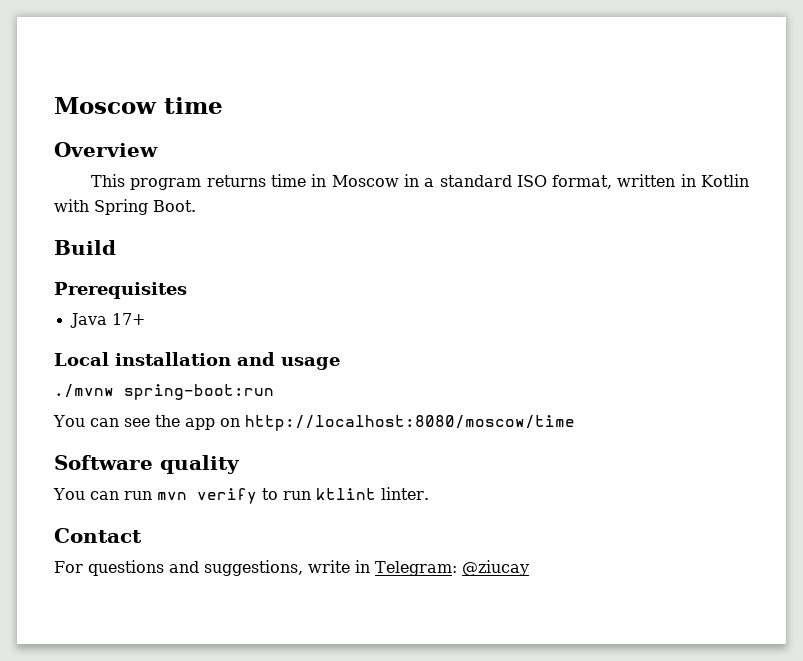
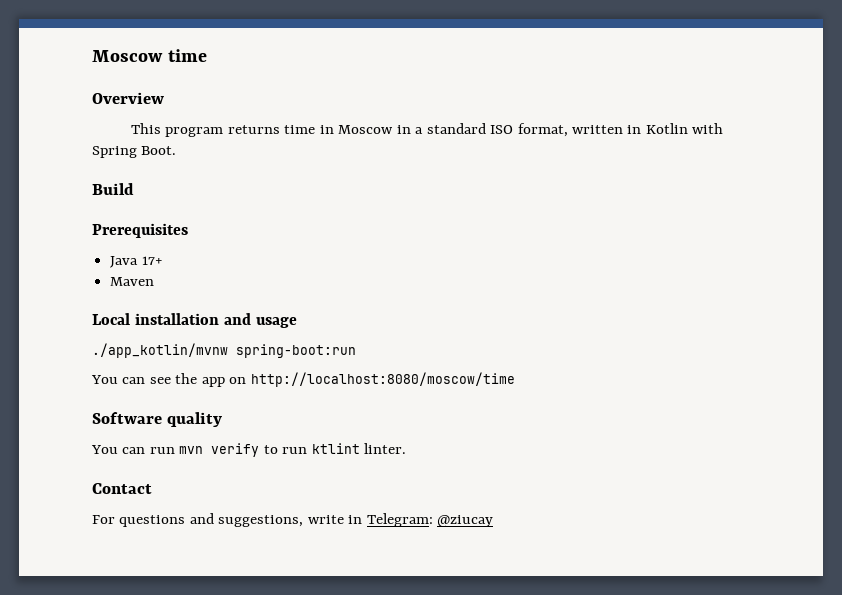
+ Maven
- ./mvnw spring-boot:run
+ ./app_kotlin/mvnw spring-boot:run

